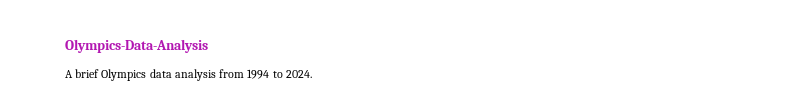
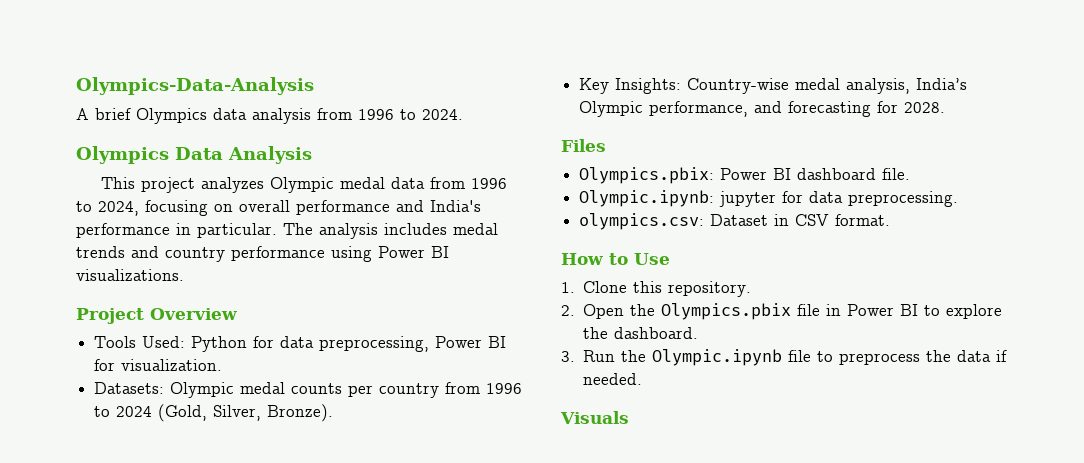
- A brief Olympics data analysis from 1994 to 2024.
+ A brief Olympics data analysis from 1996 to 2024.
+ Olympics Data Analysis
+ This project analyzes Olympic medal data from 1996 to 2024, focusing on overall performance and India's performance in particular. The analysis includes medal trends and country performance using Power BI visualizations.
+ Project Overview
+ Tools Used: Python for data preprocessing, Power BI for visualization.
+ Datasets: Olympic medal counts per country from 1996 to 2024 (Gold, Silver, Bronze).
+ Key Insights: Country-wise medal analysis, India’s Olympic performance, and forecasting for 2028.
+ Files
+ Olympics.pbix: Power BI dashboard file.
+ Olympic.ipynb: jupyter for data preprocessing.
+ olympics.csv: Dataset in CSV format.
+ How to Use
+ 1. Clone this repository.
+ 2. Open the Olympics.pbix file in Power BI to explore the dashboard.
+ 3. Run the Olympic.ipynb file to preprocess the data if needed.
+ Visuals

